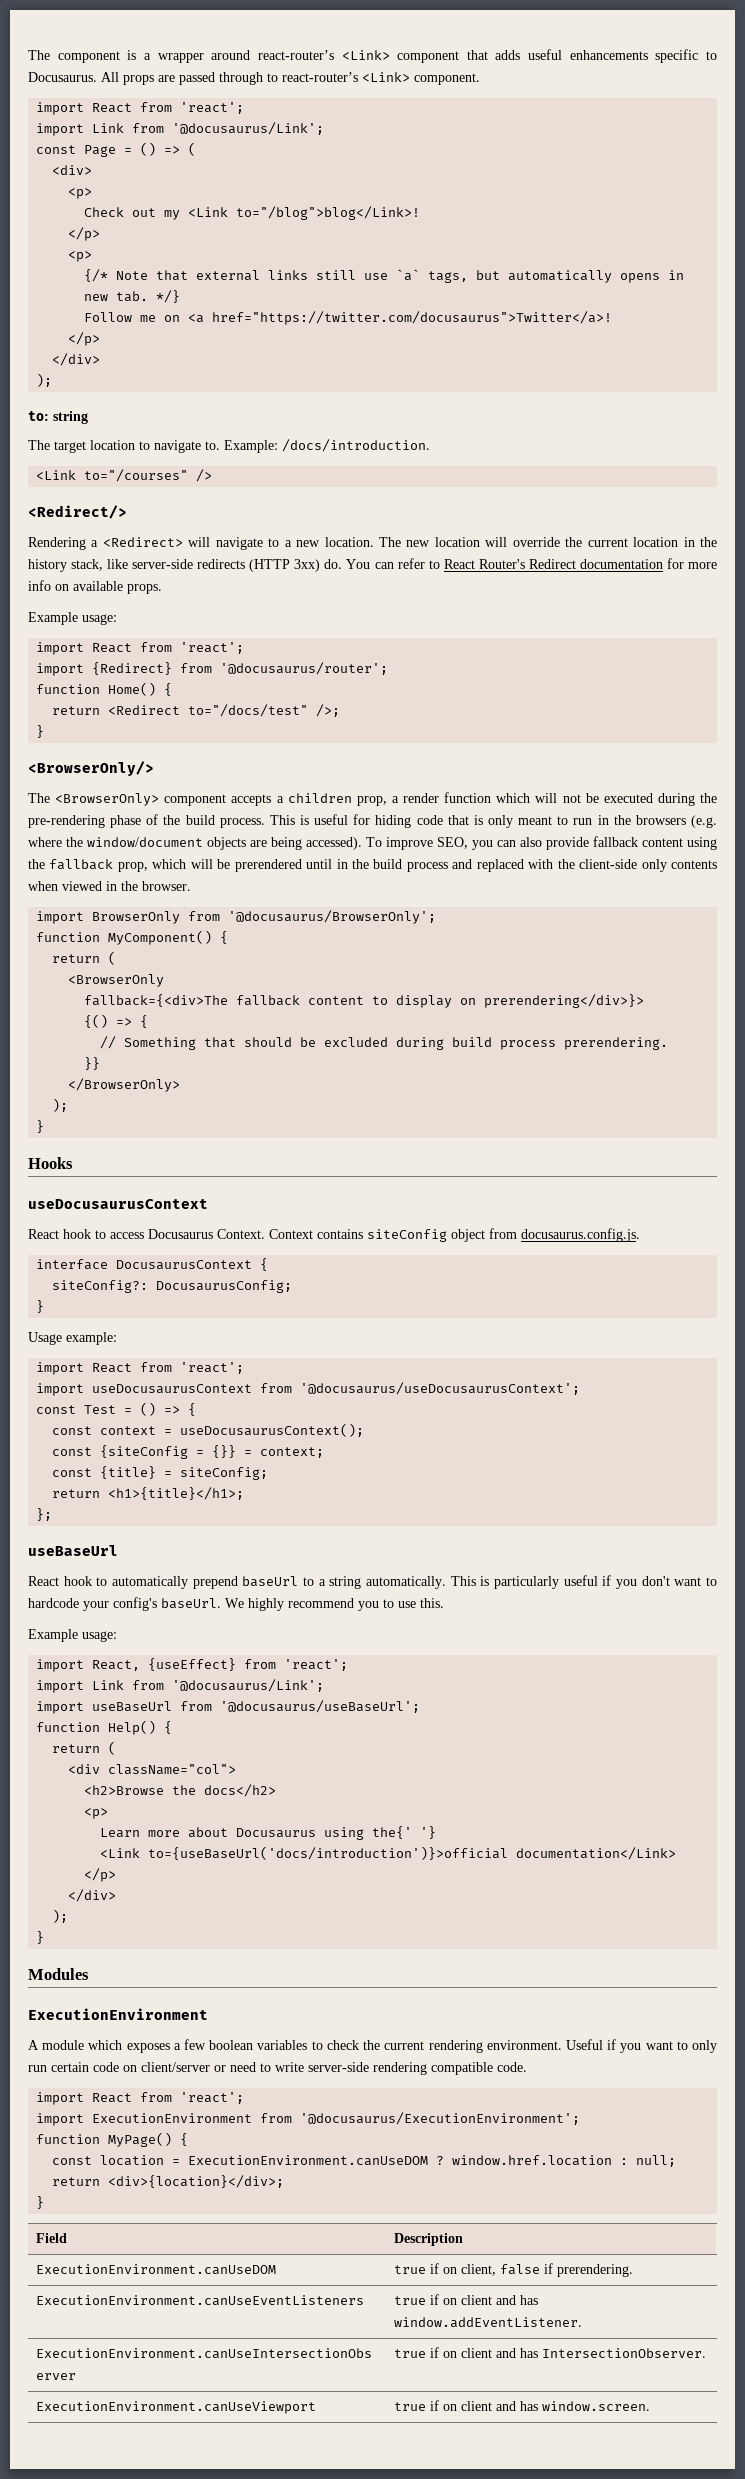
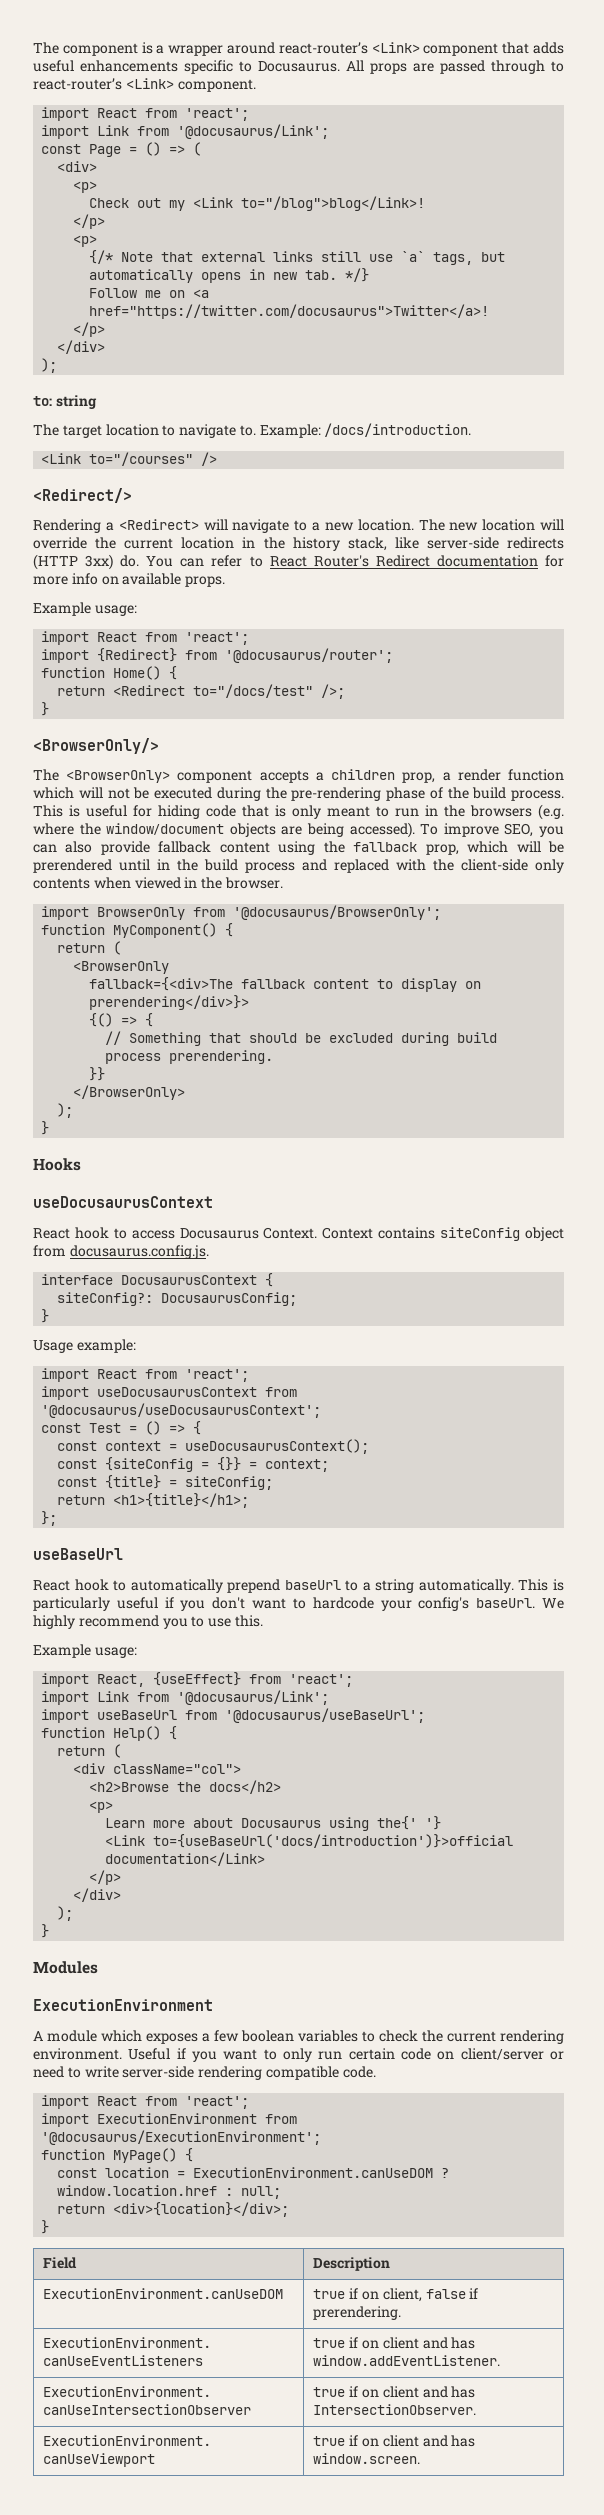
- const location = ExecutionEnvironment.canUseDOM ? window.href.location : null;
+ const location = ExecutionEnvironment.canUseDOM ? window.location.href : null;

